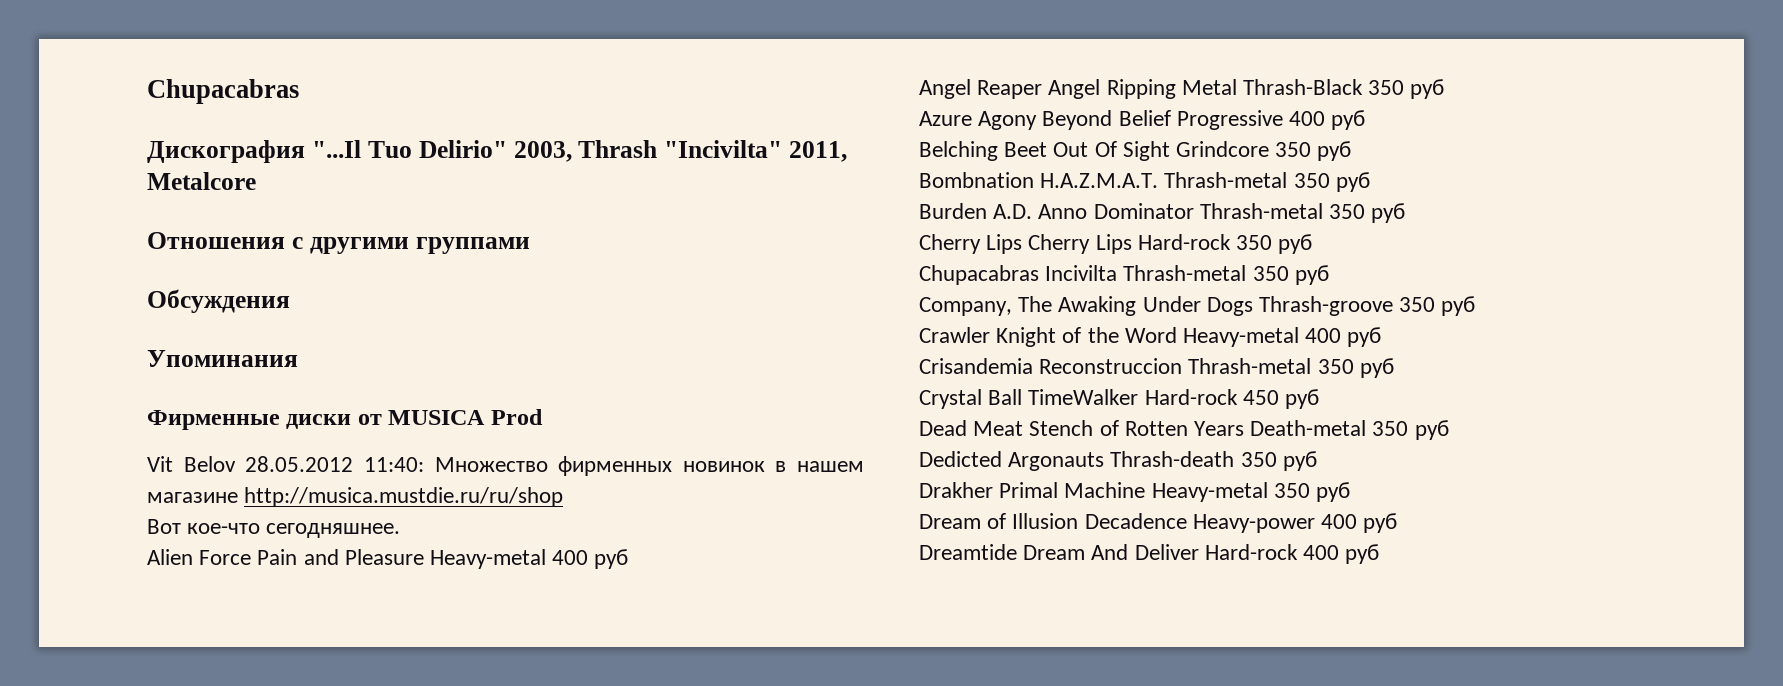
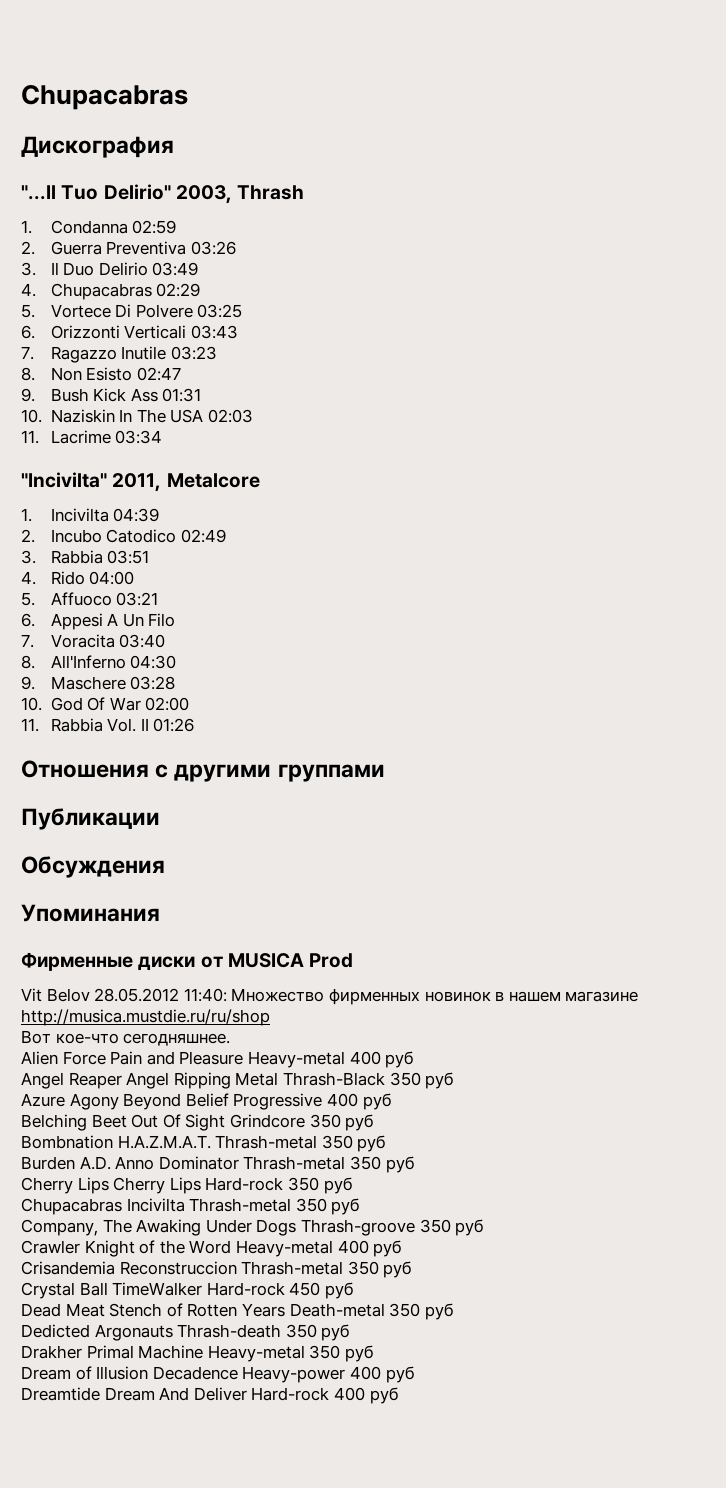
- Дискография "...Il Tuo Delirio" 2003, Thrash "Incivilta" 2011, Metalcore
+ Дискография
+ "...Il Tuo Delirio" 2003, Thrash
+ 1. Condanna 02:59
+ 2. Guerra Preventiva 03:26
+ 3. Il Duo Delirio 03:49
+ 4. Chupacabras 02:29
+ 5. Vortece Di Polvere 03:25
+ 6. Orizzonti Verticali 03:43
+ 7. Ragazzo Inutile 03:23
+ 8. Non Esisto 02:47
+ 9. Bush Kick Ass 01:31
+ 10. Naziskin In The USA 02:03
+ 11. Lacrime 03:34
+ "Incivilta" 2011, Metalcore
+ 1. Incivilta 04:39
+ 2. Incubo Catodico 02:49
+ 3. Rabbia 03:51
+ 4. Rido 04:00
+ 5. Affuoco 03:21
+ 6. Appesi A Un Filo
+ 7. Voracita 03:40
+ 8. All'Inferno 04:30
+ 9. Maschere 03:28
+ 10. God Of War 02:00
+ 11. Rabbia Vol. II 01:26
+ Публикации

